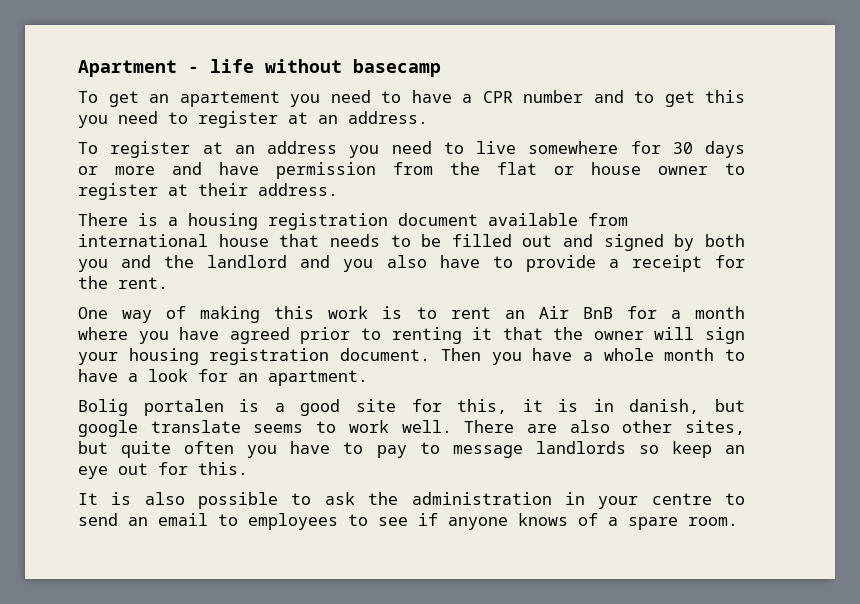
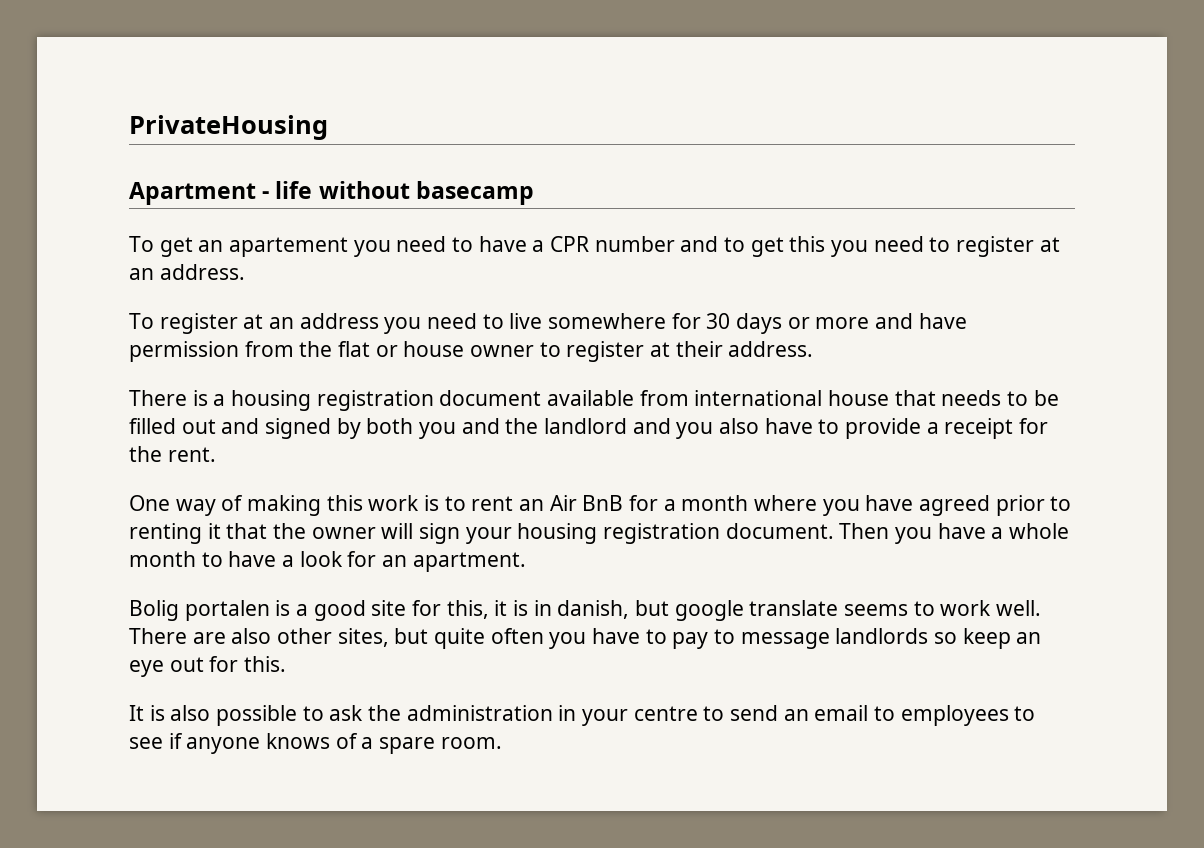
+ PrivateHousing

